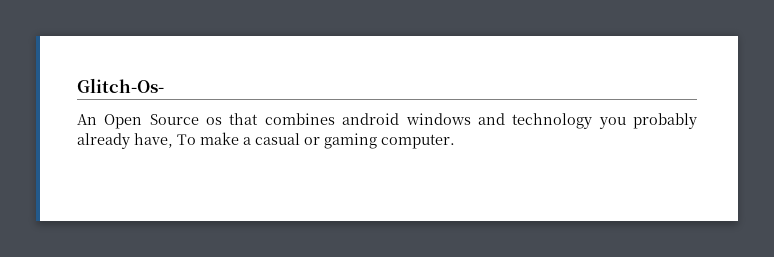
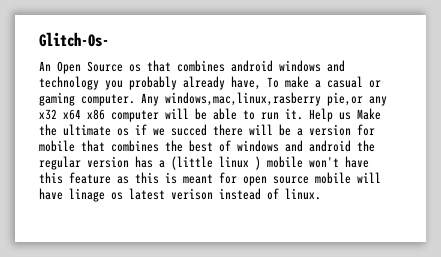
+ Any windows,mac,linux,rasberry pie,or any x32 x64 x86 computer will be able to run it. Help us Make the ultimate os if we succed there will be a version for mobile that combines the best of windows and android the regular version has a (little linux ) mobile won't have this feature as this is meant for open source mobile will have linage os latest verison instead of linux.

